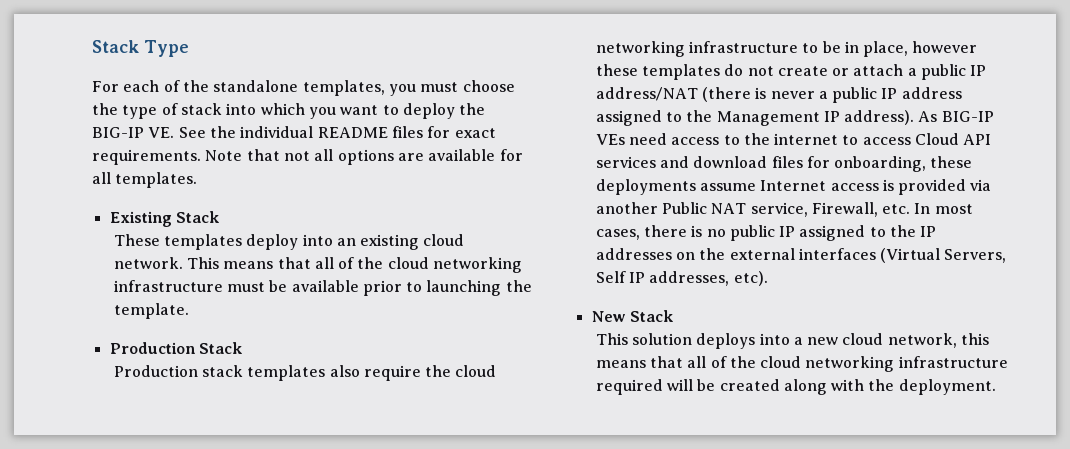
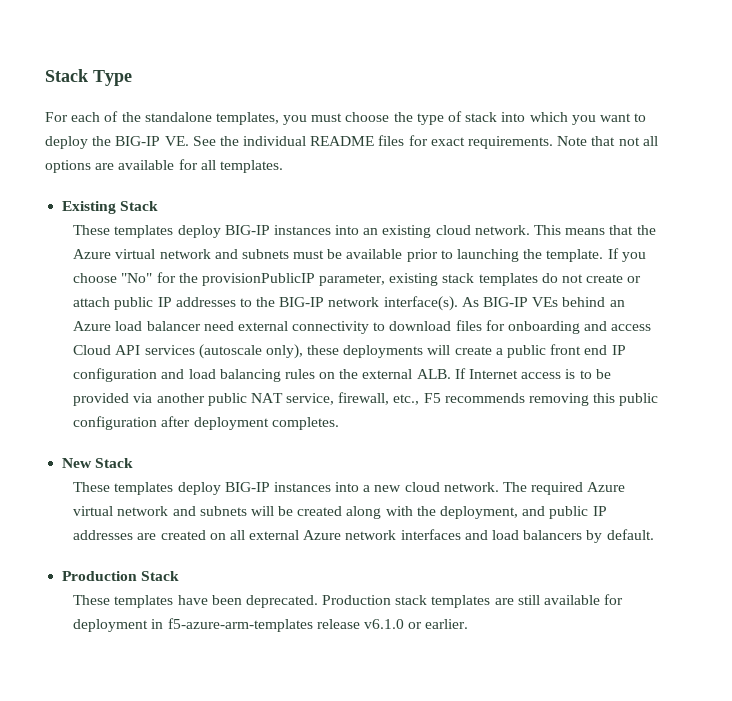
- These templates deploy into an existing cloud network.
+ These templates deploy BIG-IP instances into an existing cloud network.
- This means that all of the cloud networking infrastructure must be available prior to launching the template.
+ This means that the Azure virtual network and subnets must be available prior to launching the template. If you choose "No" for the provisionPublicIP parameter, existing stack templates do not create or attach public IP addresses to the BIG-IP network interface(s). As BIG-IP VEs behind an Azure load balancer need external connectivity to download files for onboarding and access Cloud API services (autoscale only), these deployments will create a public front end IP configuration and load balancing rules on the external ALB. If Internet access is to be provided via another public NAT service, firewall, etc., F5 recommends removing this public configuration after deployment completes.
+ New Stack
+ These templates deploy BIG-IP instances into a new cloud network. The required Azure virtual network and subnets will be created along with the deployment, and public IP addresses are created on all external Azure network interfaces and load balancers by default.
  Production Stack
- Production stack templates also require the cloud networking infrastructure to be in place, however these templates do not create or attach a public IP address/NAT (there is never a public IP address assigned to the Management IP address). As BIG-IP VEs need access to the internet to access Cloud API services and download files for onboarding, these deployments assume Internet access is provided via another Public NAT service, Firewall, etc. In most cases, there is no public IP assigned to the IP addresses on the external interfaces (Virtual Servers, Self IP addresses, etc).
- New Stack
- This solution deploys into a new cloud network, this means that all of the cloud networking infrastructure required will be created along with the deployment.
+ These templates have been deprecated. Production stack templates are still available for deployment in f5-azure-arm-templates release v6.1.0 or earlier.

